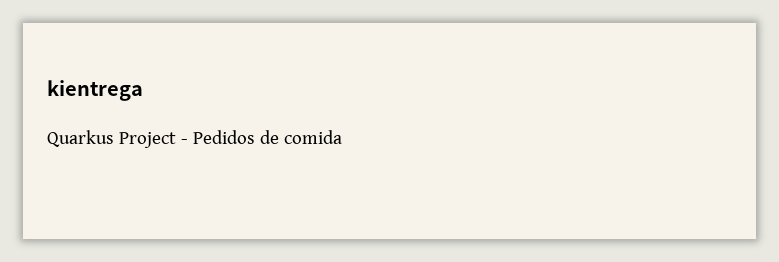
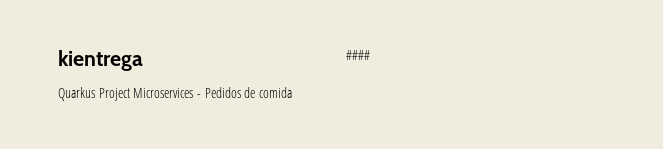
- Quarkus Project - Pedidos de comida
+ Quarkus Project Microservices - Pedidos de comida ####

